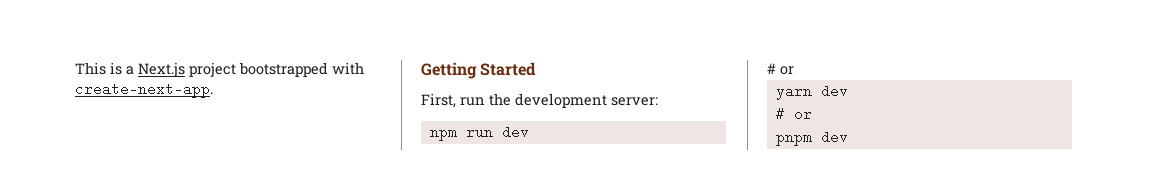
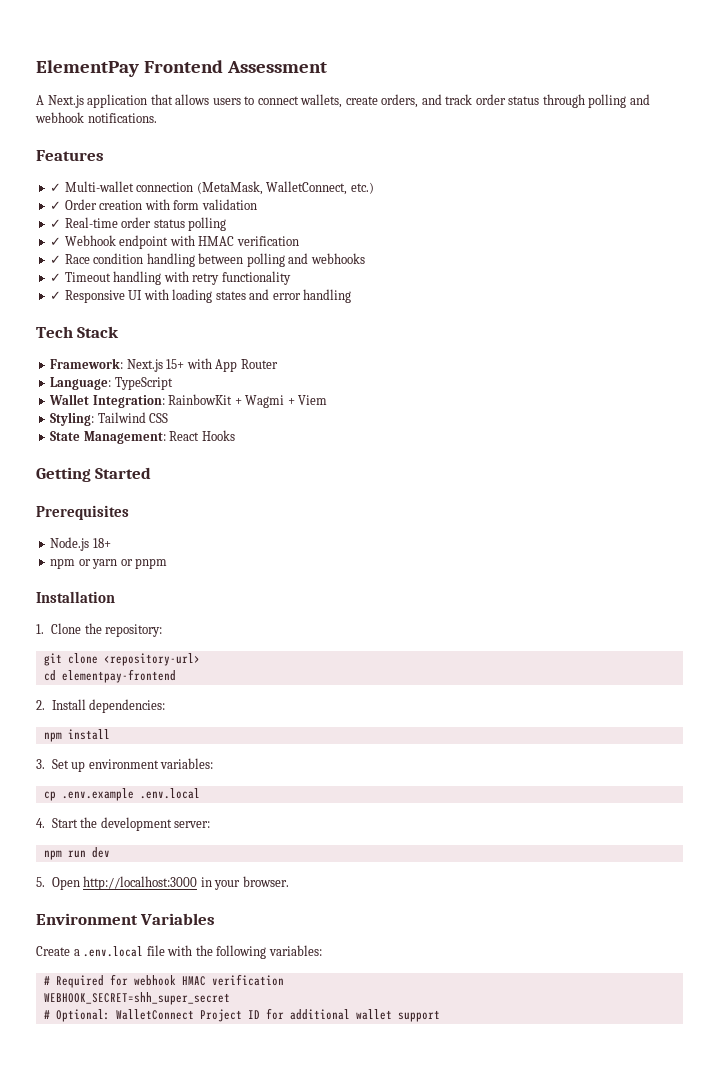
- This is a Next.js project bootstrapped with create-next-app.
+ ElementPay Frontend Assessment
+ A Next.js application that allows users to connect wallets, create orders, and track order status through polling and webhook notifications.
+ Features
+ ✓ Multi-wallet connection (MetaMask, WalletConnect, etc.)
+ ✓ Order creation with form validation
+ ✓ Real-time order status polling
+ ✓ Webhook endpoint with HMAC verification
+ ✓ Race condition handling between polling and webhooks
+ ✓ Timeout handling with retry functionality
+ ✓ Responsive UI with loading states and error handling
+ Tech Stack
+ Framework: Next.js 15+ with App Router
+ Language: TypeScript
+ Wallet Integration: RainbowKit + Wagmi + Viem
+ Styling: Tailwind CSS
+ State Management: React Hooks
  Getting Started
- First, run the development server:
+ Prerequisites
+ Node.js 18+
+ npm or yarn or pnpm
+ Installation
+ 1. Clone the repository:
+ git clone <repository-url>
+ cd elementpay-frontend
+ 2. Install dependencies:
+ npm install
+ 3. Set up environment variables:
+ cp .env.example .env.local
+ 4. Start the development server:
  npm run dev
- # or
- yarn dev
- # or
- pnpm dev
+ 5. Open http://localhost:3000 in your browser.
+ Environment Variables
+ Create a .env.local file with the following variables:
+ # Required for webhook HMAC verification
+ WEBHOOK_SECRET=shh_super_secret
+ # Optional: WalletConnect Project ID for additional wallet support

